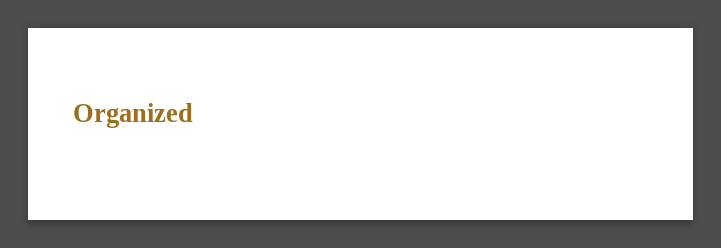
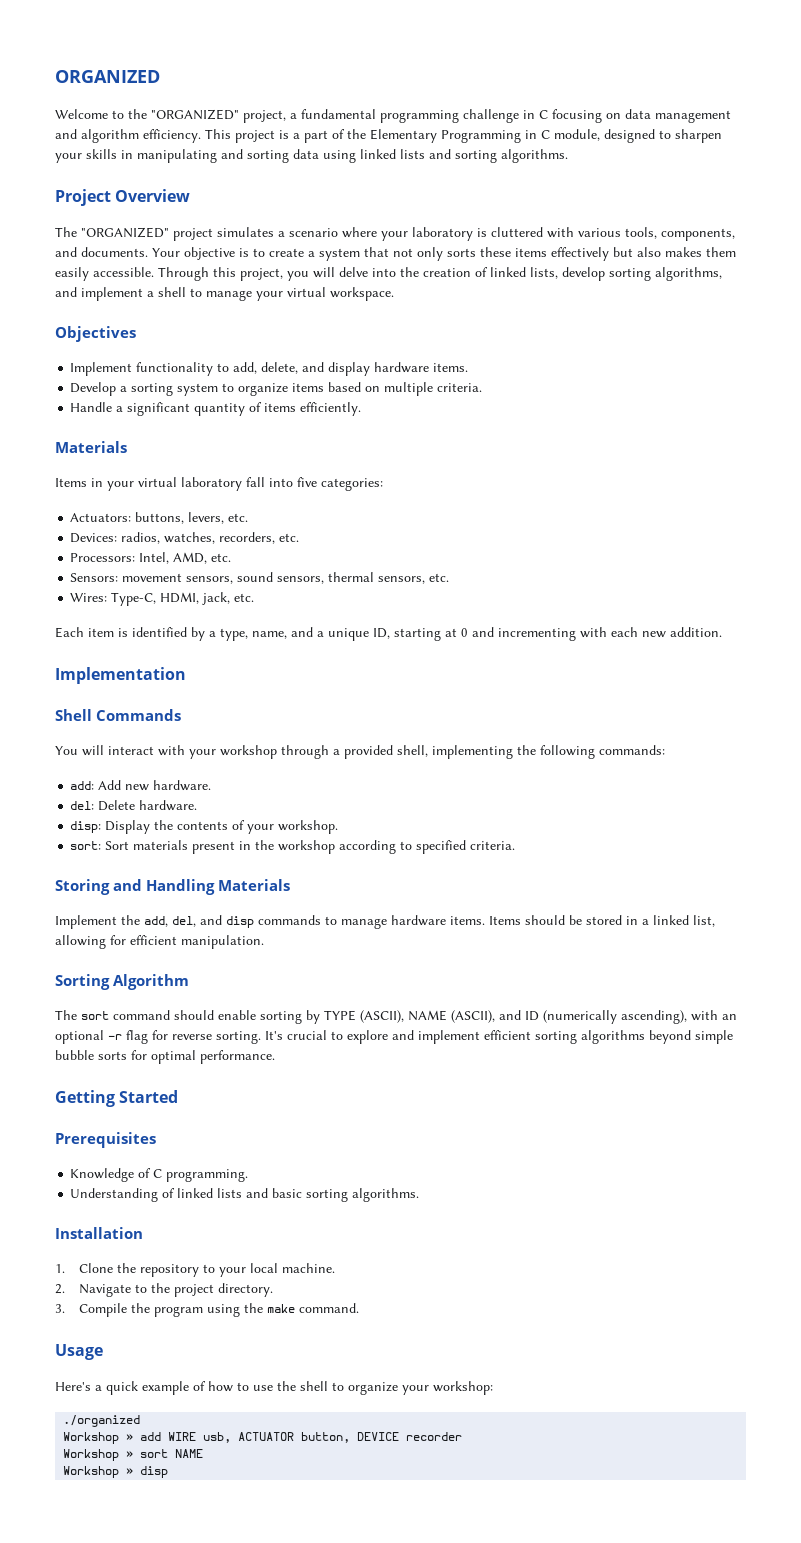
- Organized
+ ORGANIZED
+ Welcome to the "ORGANIZED" project, a fundamental programming challenge in C focusing on data management and algorithm efficiency. This project is a part of the Elementary Programming in C module, designed to sharpen your skills in manipulating and sorting data using linked lists and sorting algorithms.
+ Project Overview
+ The "ORGANIZED" project simulates a scenario where your laboratory is cluttered with various tools, components, and documents. Your objective is to create a system that not only sorts these items effectively but also makes them easily accessible. Through this project, you will delve into the creation of linked lists, develop sorting algorithms, and implement a shell to manage your virtual workspace.
+ Objectives
+ Implement functionality to add, delete, and display hardware items.
+ Develop a sorting system to organize items based on multiple criteria.
+ Handle a significant quantity of items efficiently.
+ Materials
+ Items in your virtual laboratory fall into five categories:
+ Actuators: buttons, levers, etc.
+ Devices: radios, watches, recorders, etc.
+ Processors: Intel, AMD, etc.
+ Sensors: movement sensors, sound sensors, thermal sensors, etc.
+ Wires: Type-C, HDMI, jack, etc.
+ Each item is identified by a type, name, and a unique ID, starting at 0 and incrementing with each new addition.
+ Implementation
+ Shell Commands
+ You will interact with your workshop through a provided shell, implementing the following commands:
+ add: Add new hardware.
+ del: Delete hardware.
+ disp: Display the contents of your workshop.
+ sort: Sort materials present in the workshop according to specified criteria.
+ Storing and Handling Materials
+ Implement the add, del, and disp commands to manage hardware items. Items should be stored in a linked list, allowing for efficient manipulation.
+ Sorting Algorithm
+ The sort command should enable sorting by TYPE (ASCII), NAME (ASCII), and ID (numerically ascending), with an optional -r flag for reverse sorting. It's crucial to explore and implement efficient sorting algorithms beyond simple bubble sorts for optimal performance.
+ Getting Started
+ Prerequisites
+ Knowledge of C programming.
+ Understanding of linked lists and basic sorting algorithms.
+ Installation
+ 1. Clone the repository to your local machine.
+ 2. Navigate to the project directory.
+ 3. Compile the program using the make command.
+ Usage
+ Here's a quick example of how to use the shell to organize your workshop:
+ ./organized
+ Workshop » add WIRE usb, ACTUATOR button, DEVICE recorder
+ Workshop » sort NAME
+ Workshop » disp

